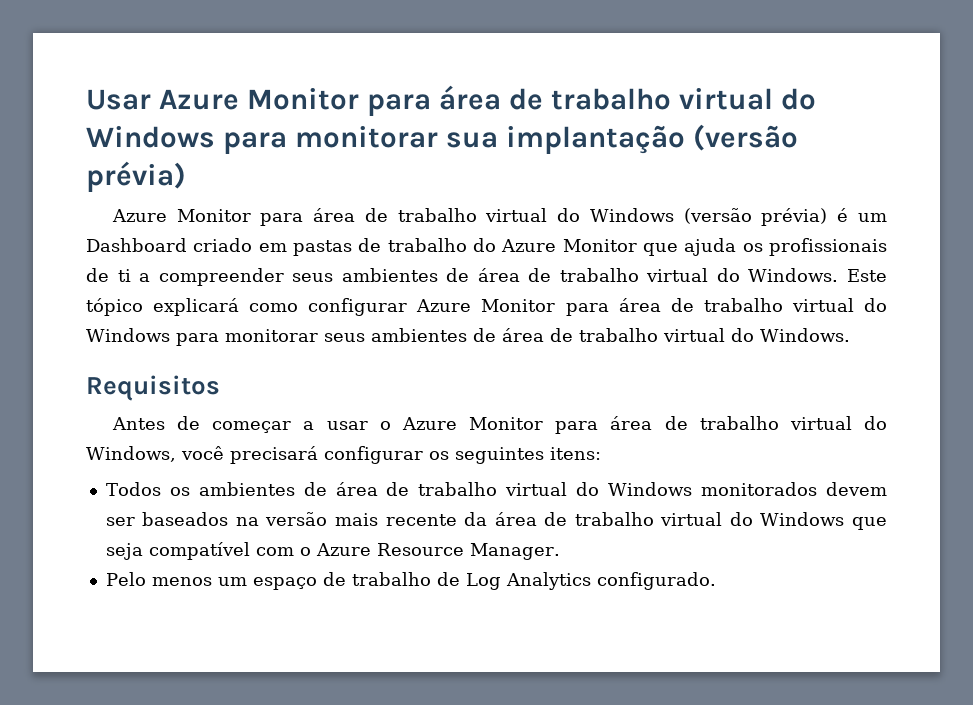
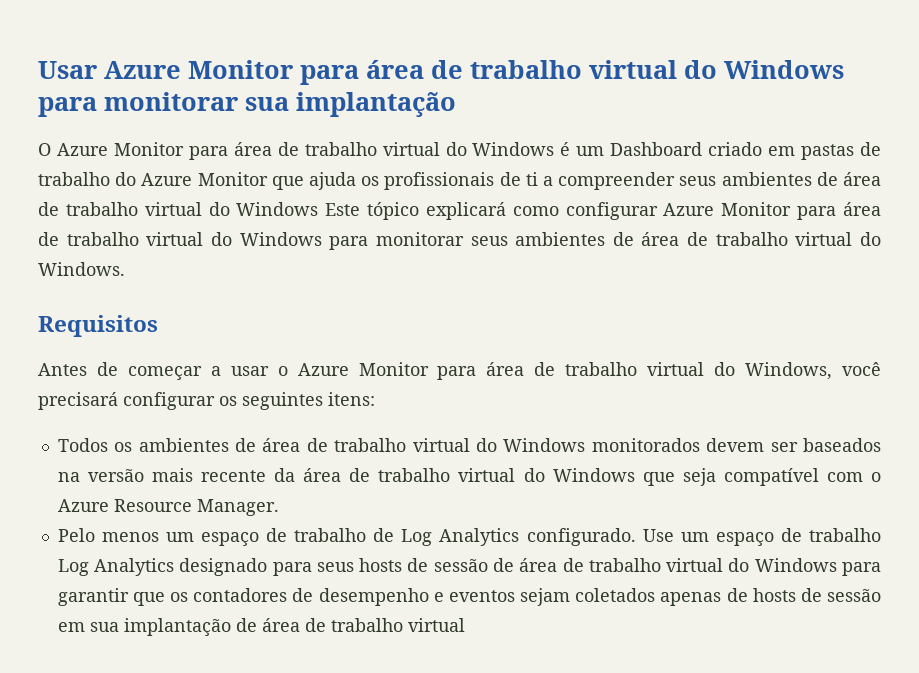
- Usar Azure Monitor para área de trabalho virtual do Windows para monitorar sua implantação (versão prévia)
- Azure Monitor para área de trabalho virtual do Windows (versão prévia) é um Dashboard criado em pastas de trabalho do Azure Monitor que ajuda os profissionais de ti a compreender seus ambientes de área de trabalho virtual do Windows. Este tópico explicará como configurar Azure Monitor para área de trabalho virtual do Windows para monitorar seus ambientes de área de trabalho virtual do Windows.
+ Usar Azure Monitor para área de trabalho virtual do Windows para monitorar sua implantação
+ O Azure Monitor para área de trabalho virtual do Windows é um Dashboard criado em pastas de trabalho do Azure Monitor que ajuda os profissionais de ti a compreender seus ambientes de área de trabalho virtual do Windows Este tópico explicará como configurar Azure Monitor para área de trabalho virtual do Windows para monitorar seus ambientes de área de trabalho virtual do Windows.
+ Use um espaço de trabalho Log Analytics designado para seus hosts de sessão de área de trabalho virtual do Windows para garantir que os contadores de desempenho e eventos sejam coletados apenas de hosts de sessão em sua implantação de área de trabalho virtual

